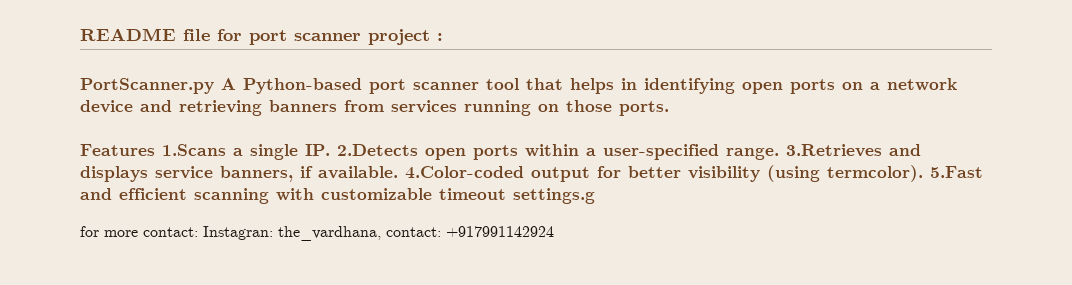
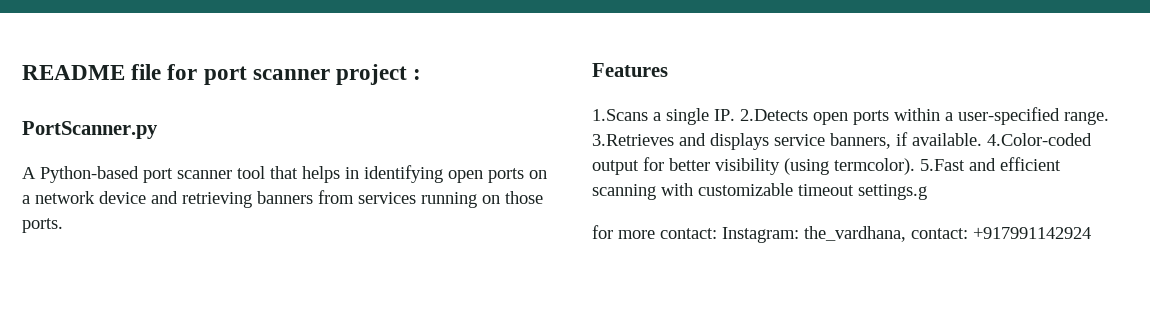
- PortScanner.py A Python-based port scanner tool that helps in identifying open ports on a network device and retrieving banners from services running on those ports.
+ PortScanner.py
+ A Python-based port scanner tool that helps in identifying open ports on a network device and retrieving banners from services running on those ports.
- Features 1.Scans a single IP. 2.Detects open ports within a user-specified range.
+ Features
+ 1.Scans a single IP. 2.Detects open ports within a user-specified range.
- for more contact: Instagran: the_vardhana, contact: +917991142924
+ for more contact: Instagram: the_vardhana, contact: +917991142924

